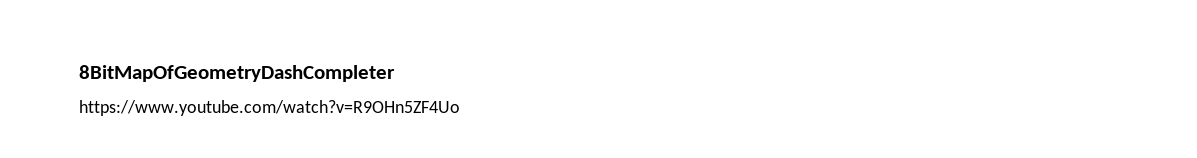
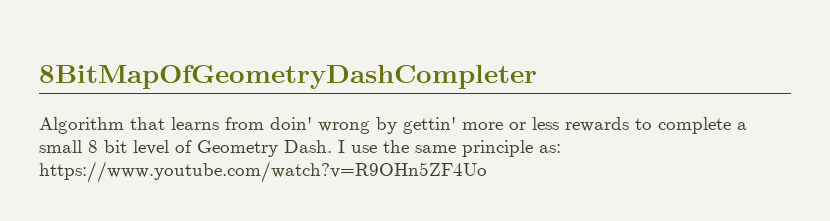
- https://www.youtube.com/watch?v=R9OHn5ZF4Uo
+ Algorithm that learns from doin' wrong by gettin' more or less rewards to complete a small 8 bit level of Geometry Dash. I use the same principle as: https://www.youtube.com/watch?v=R9OHn5ZF4Uo

